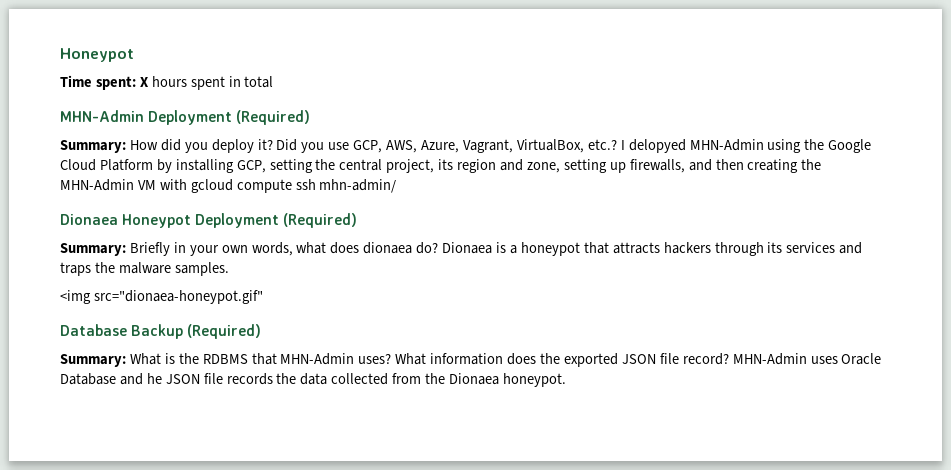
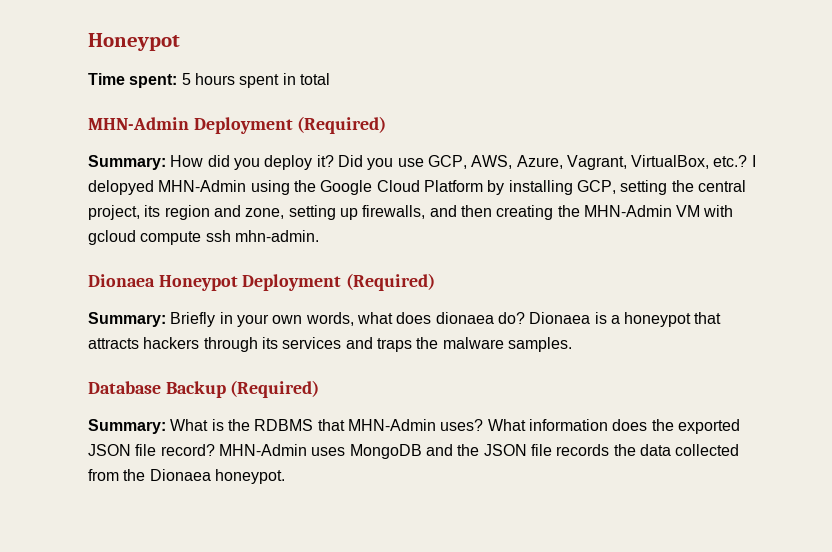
- Time spent: X hours spent in total
+ Time spent: 5 hours spent in total
- I delopyed MHN-Admin using the Google Cloud Platform by installing GCP, setting the central project, its region and zone, setting up firewalls, and then creating the MHN-Admin VM with gcloud compute ssh mhn-admin/
+ I delopyed MHN-Admin using the Google Cloud Platform by installing GCP, setting the central project, its region and zone, setting up firewalls, and then creating the MHN-Admin VM with gcloud compute ssh mhn-admin.
- <img src="dionaea-honeypot.gif"
- MHN-Admin uses Oracle Database and he JSON file records the data collected from the Dionaea honeypot.
+ MHN-Admin uses MongoDB and the JSON file records the data collected from the Dionaea honeypot.

